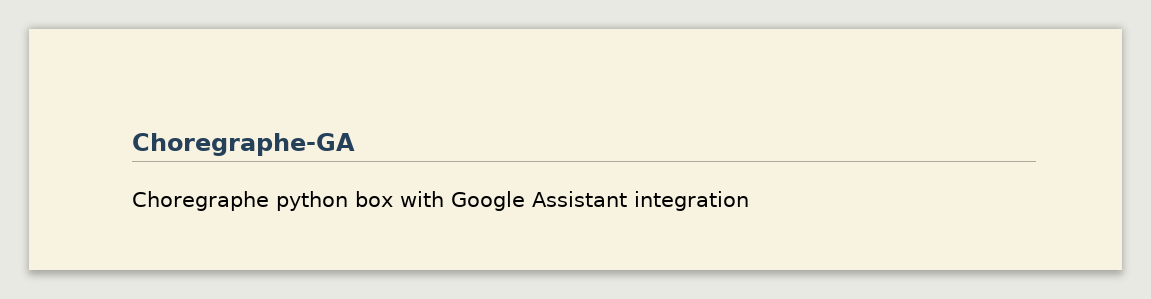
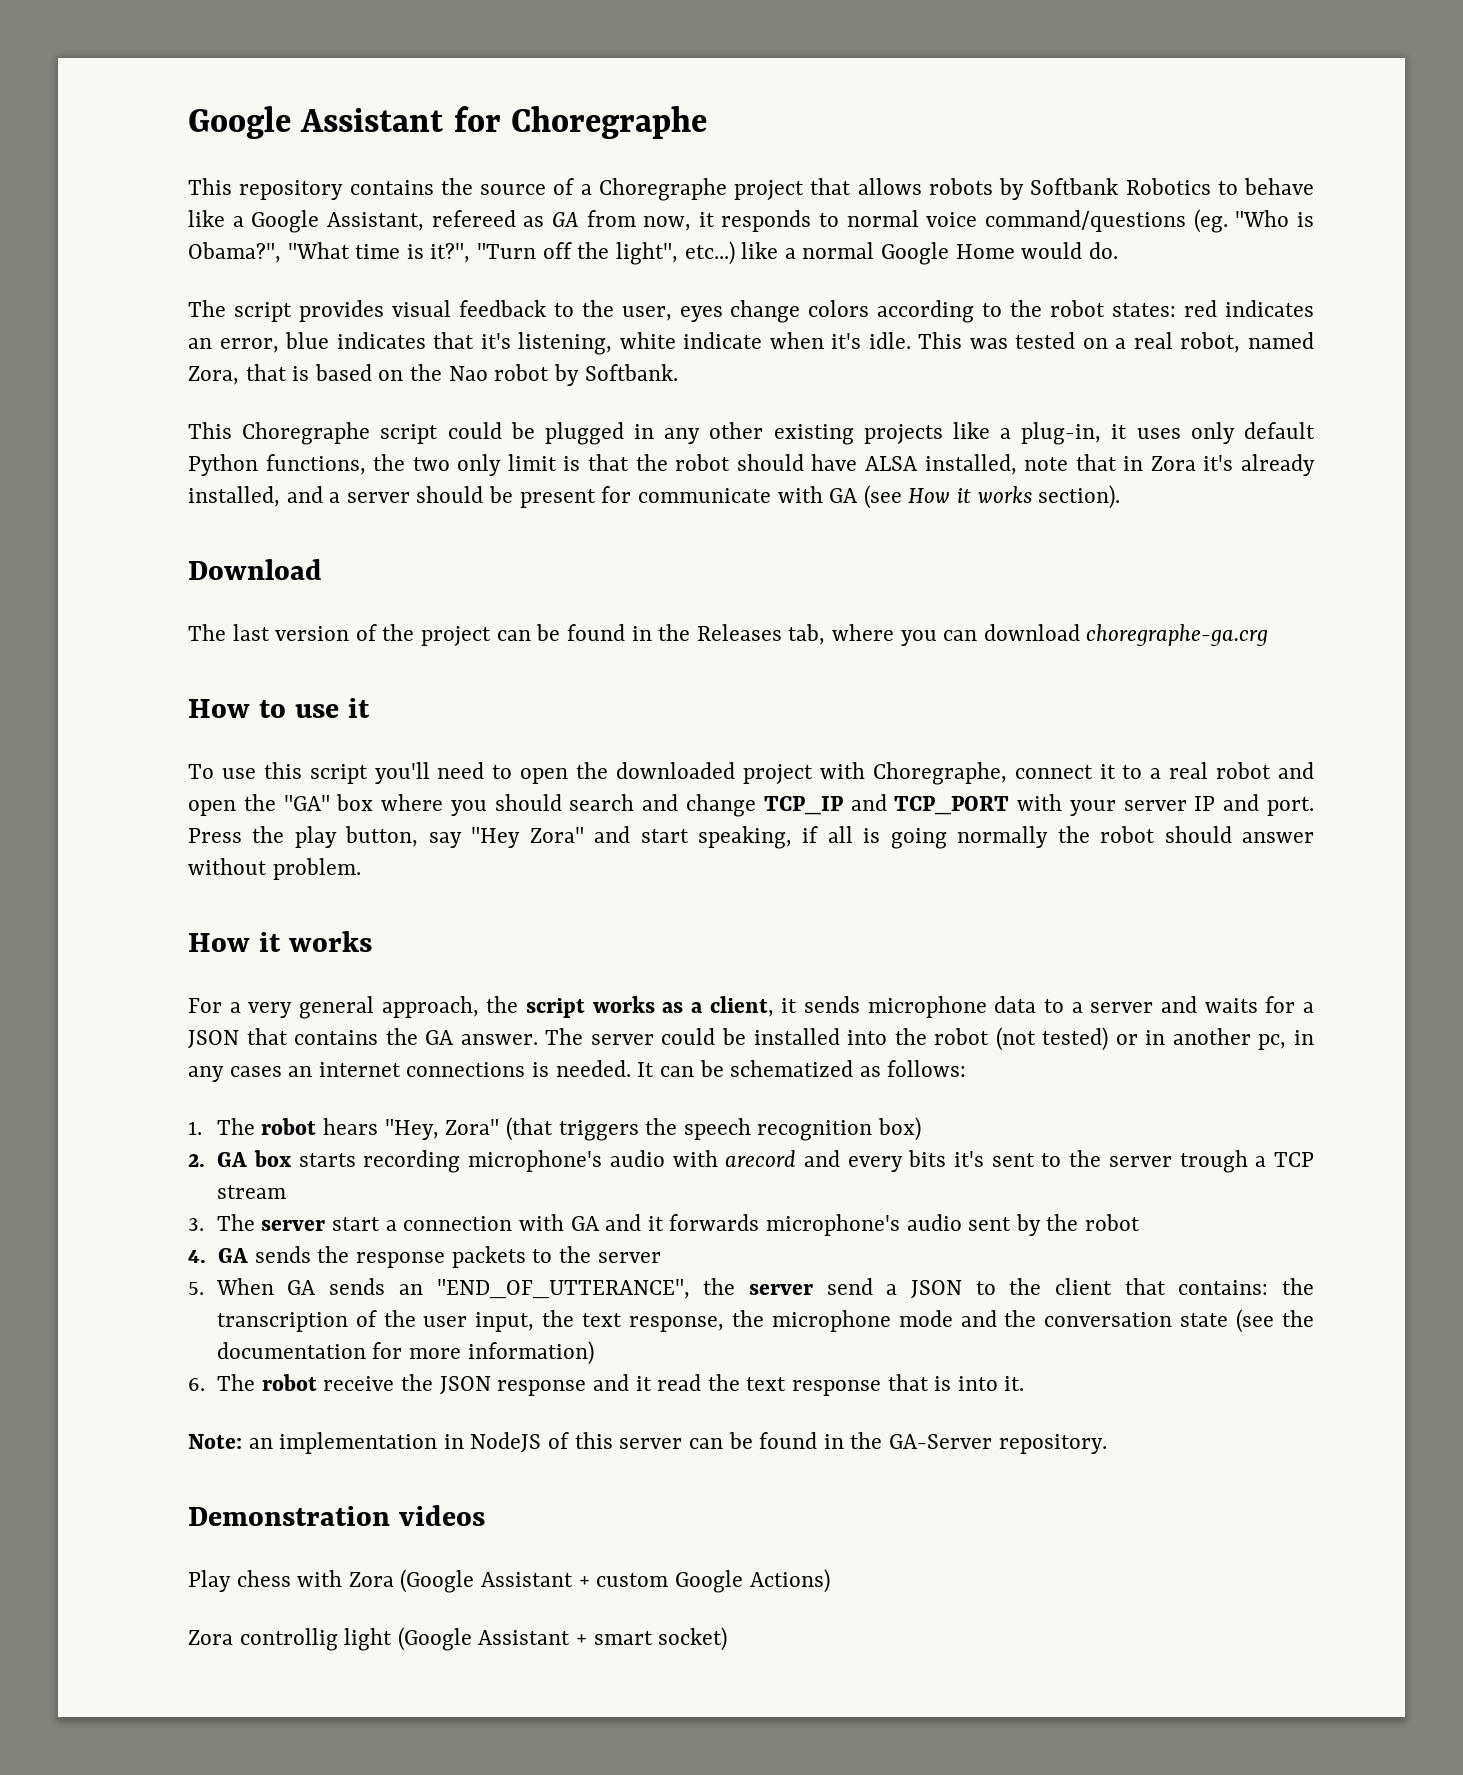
- Choregraphe-GA
- Choregraphe python box with Google Assistant integration
+ Google Assistant for Choregraphe
+ This repository contains the source of a Choregraphe project that allows robots by Softbank Robotics to behave like a Google Assistant, refereed as GA from now, it responds to normal voice command/questions (eg. "Who is Obama?", "What time is it?", "Turn off the light", etc...) like a normal Google Home would do.
+ The script provides visual feedback to the user, eyes change colors according to the robot states: red indicates an error, blue indicates that it's listening, white indicate when it's idle. This was tested on a real robot, named Zora, that is based on the Nao robot by Softbank.
+ This Choregraphe script could be plugged in any other existing projects like a plug-in, it uses only default Python functions, the two only limit is that the robot should have ALSA installed, note that in Zora it's already installed, and a server should be present for communicate with GA (see How it works section).
+ Download
+ The last version of the project can be found in the Releases tab, where you can download choregraphe-ga.crg
+ How to use it
+ To use this script you'll need to open the downloaded project with Choregraphe, connect it to a real robot and open the "GA" box where you should search and change TCP_IP and TCP_PORT with your server IP and port. Press the play button, say "Hey Zora" and start speaking, if all is going normally the robot should answer without problem.
+ How it works
+ For a very general approach, the script works as a client, it sends microphone data to a server and waits for a JSON that contains the GA answer. The server could be installed into the robot (not tested) or in another pc, in any cases an internet connections is needed. It can be schematized as follows:
+ 1. The robot hears "Hey, Zora" (that triggers the speech recognition box)
+ 2. GA box starts recording microphone's audio with arecord and every bits it's sent to the server trough a TCP stream
+ 3. The server start a connection with GA and it forwards microphone's audio sent by the robot
+ 4. GA sends the response packets to the server
+ 5. When GA sends an "END_OF_UTTERANCE", the server send a JSON to the client that contains: the transcription of the user input, the text response, the microphone mode and the conversation state (see the documentation for more information)
+ 6. The robot receive the JSON response and it read the text response that is into it.
+ Note: an implementation in NodeJS of this server can be found in the GA-Server repository.
+ Demonstration videos
+ Play chess with Zora (Google Assistant + custom Google Actions)
+ Zora controllig light (Google Assistant + smart socket)

